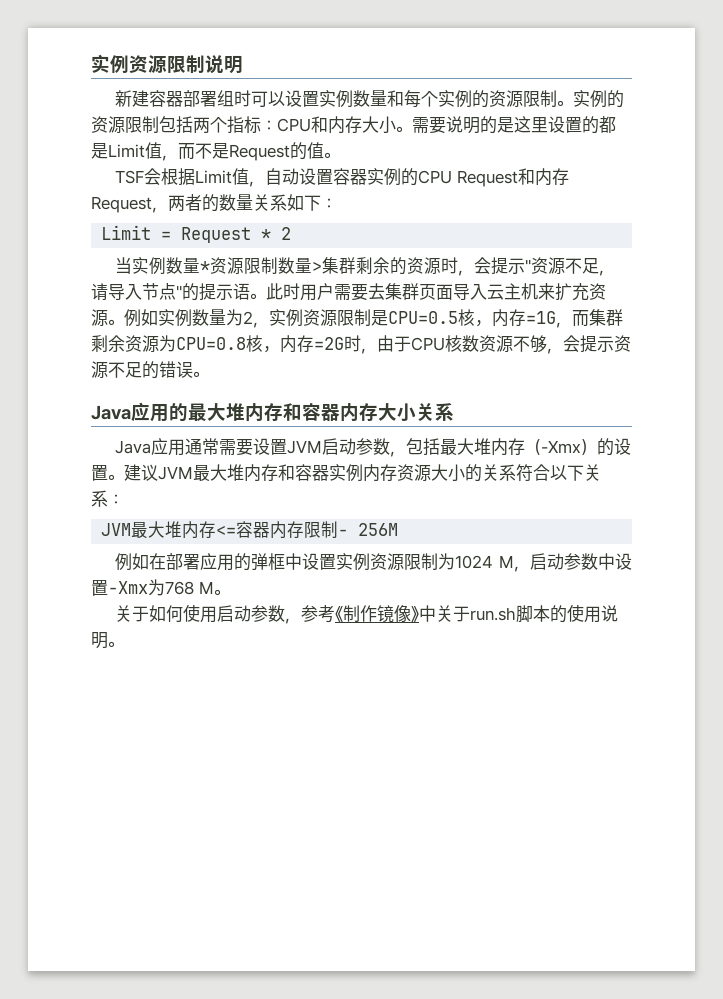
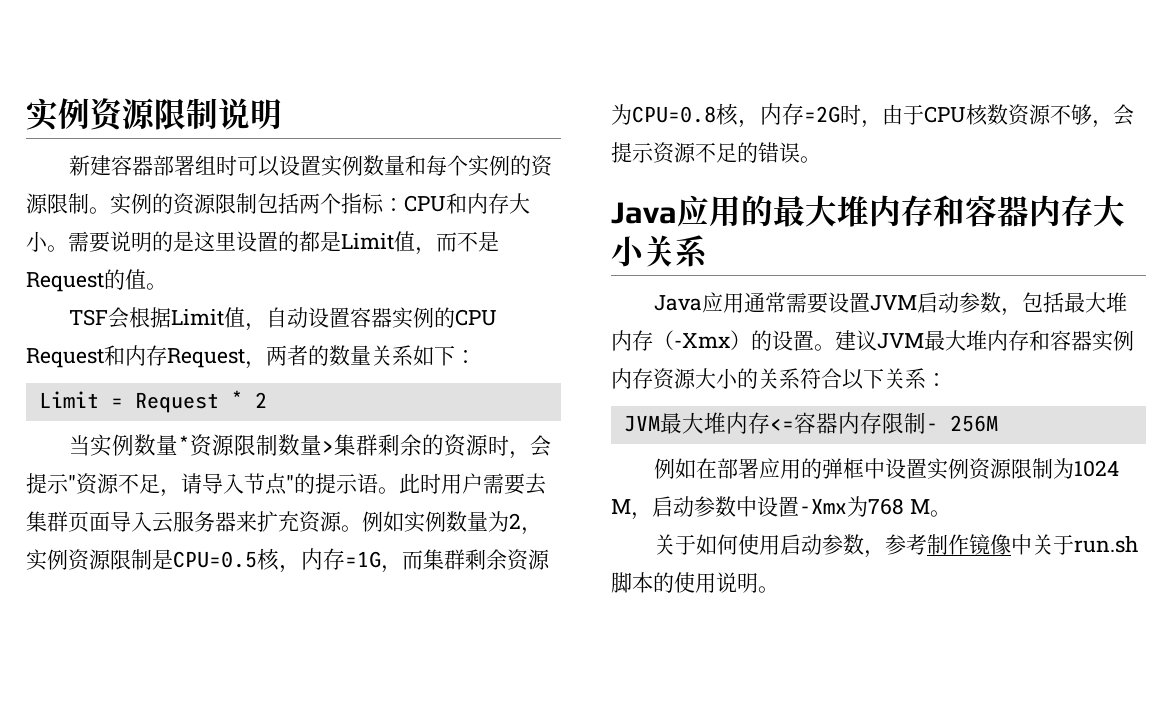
- 此时用户需要去集群页面导入云主机来扩充资源。
+ 此时用户需要去集群页面导入云服务器来扩充资源。
- 关于如何使用启动参数，参考《制作镜像》中关于run.sh脚本的使用说明。
+ 关于如何使用启动参数，参考制作镜像中关于run.sh脚本的使用说明。

